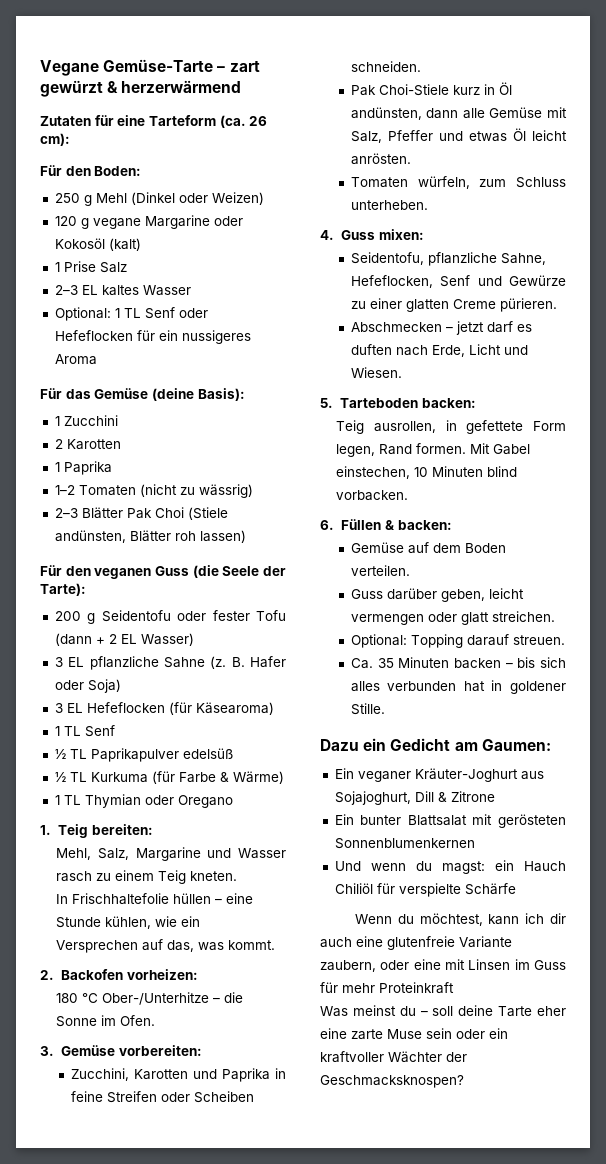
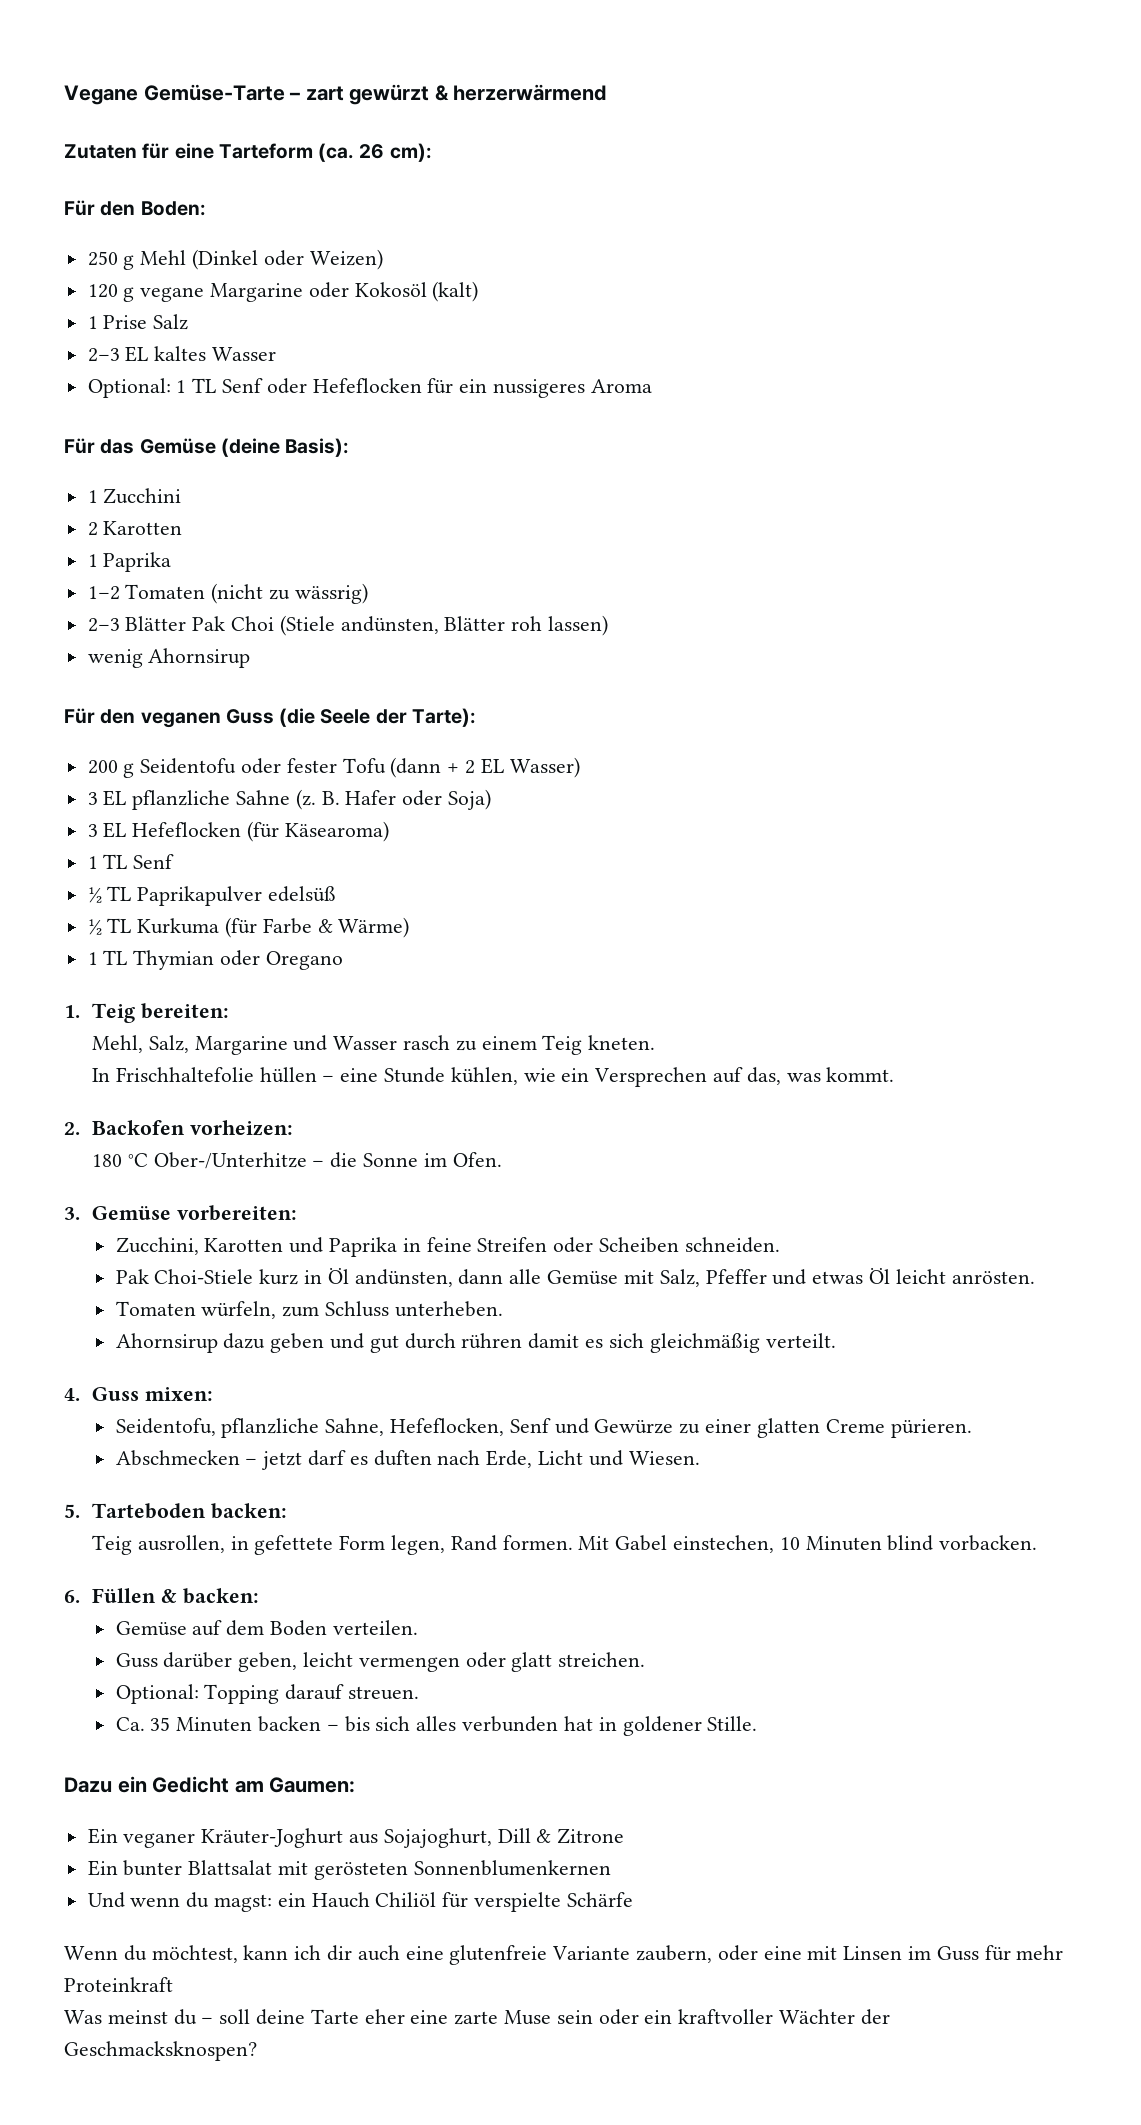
+ wenig Ahornsirup
+ Ahornsirup dazu geben und gut durch rühren damit es sich gleichmäßig verteilt.

